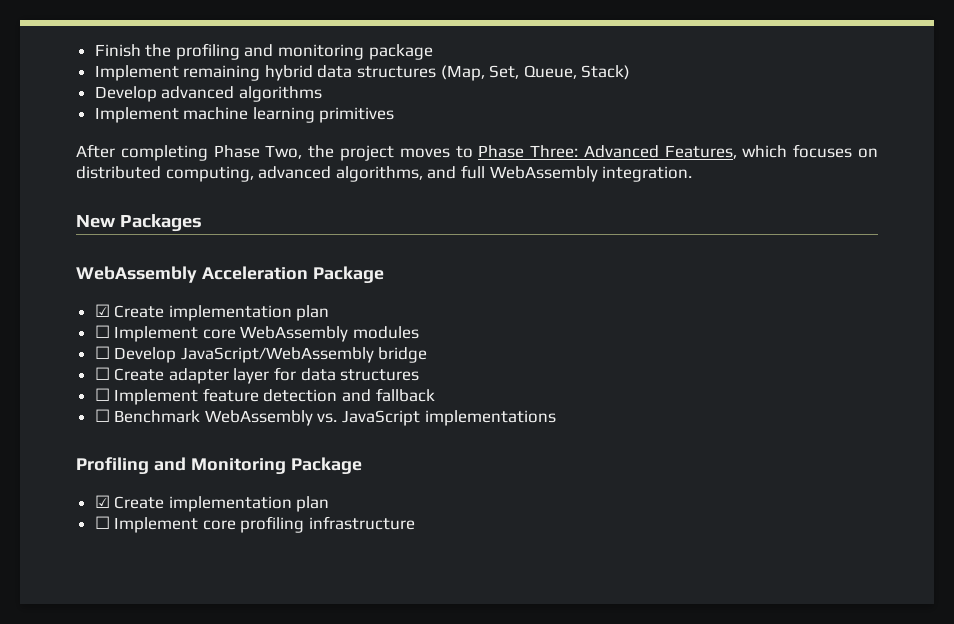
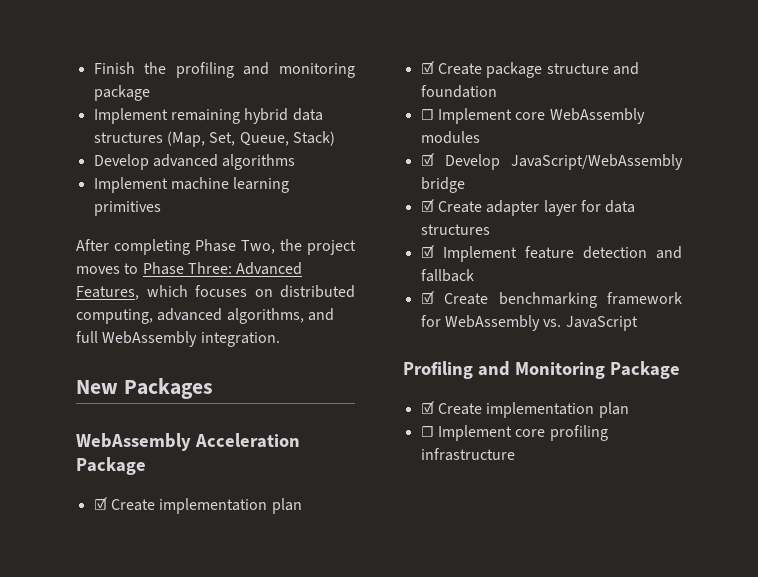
+ ☑ Create package structure and foundation
- ☐ Develop JavaScript/WebAssembly bridge
+ ☑ Develop JavaScript/WebAssembly bridge
- ☐ Create adapter layer for data structures
+ ☑ Create adapter layer for data structures
- ☐ Implement feature detection and fallback
+ ☑ Implement feature detection and fallback
- ☐ Benchmark WebAssembly vs. JavaScript implementations
+ ☑ Create benchmarking framework for WebAssembly vs. JavaScript

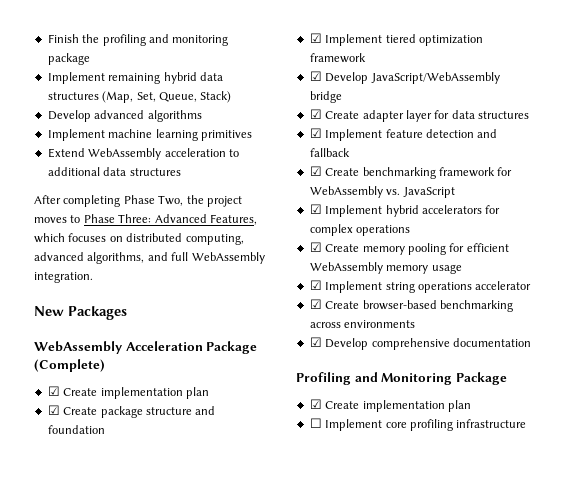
+ Extend WebAssembly acceleration to additional data structures
- WebAssembly Acceleration Package
+ WebAssembly Acceleration Package (Complete)
- ☐ Implement core WebAssembly modules
+ ☑ Implement tiered optimization framework
+ ☑ Implement hybrid accelerators for complex operations
+ ☑ Create memory pooling for efficient WebAssembly memory usage
+ ☑ Implement string operations accelerator
+ ☑ Create browser-based benchmarking across environments
+ ☑ Develop comprehensive documentation

